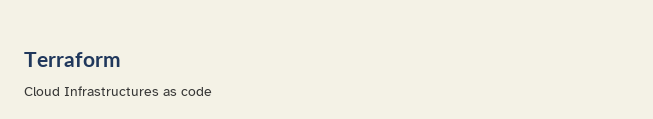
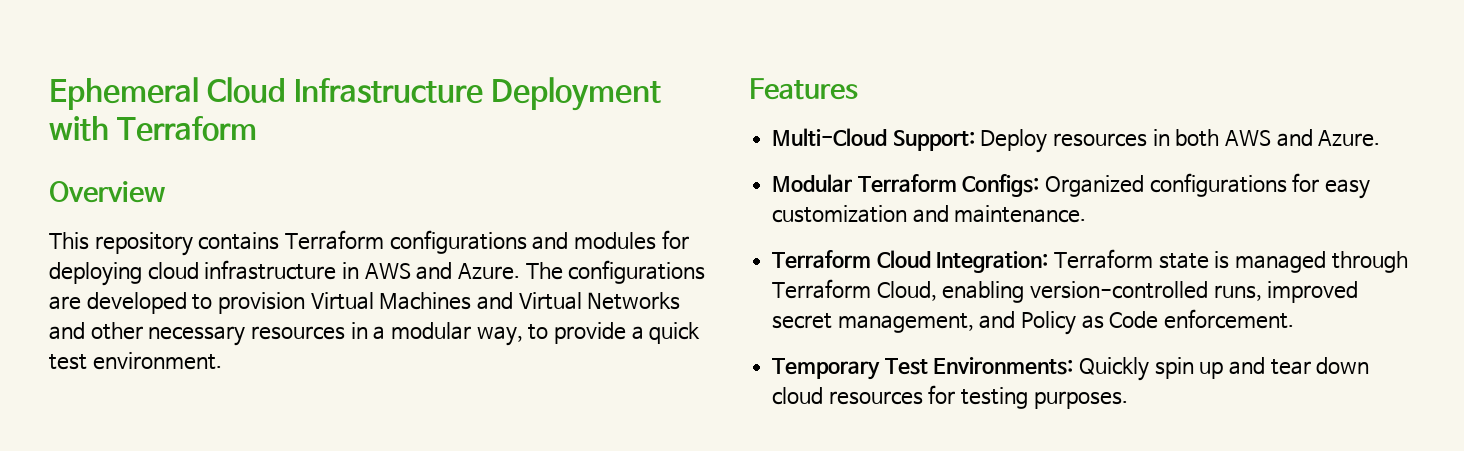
- Terraform
- Cloud Infrastructures as code
+ Ephemeral Cloud Infrastructure Deployment with Terraform
+ Overview
+ This repository contains Terraform configurations and modules for deploying cloud infrastructure in AWS and Azure. The configurations are developed to provision Virtual Machines and Virtual Networks and other necessary resources in a modular way, to provide a quick test environment.
+ Features
+ Multi-Cloud Support: Deploy resources in both AWS and Azure.
+ Modular Terraform Configs: Organized configurations for easy customization and maintenance.
+ Terraform Cloud Integration: Terraform state is managed through Terraform Cloud, enabling version-controlled runs, improved secret management, and Policy as Code enforcement.
+ Temporary Test Environments: Quickly spin up and tear down cloud resources for testing purposes.

